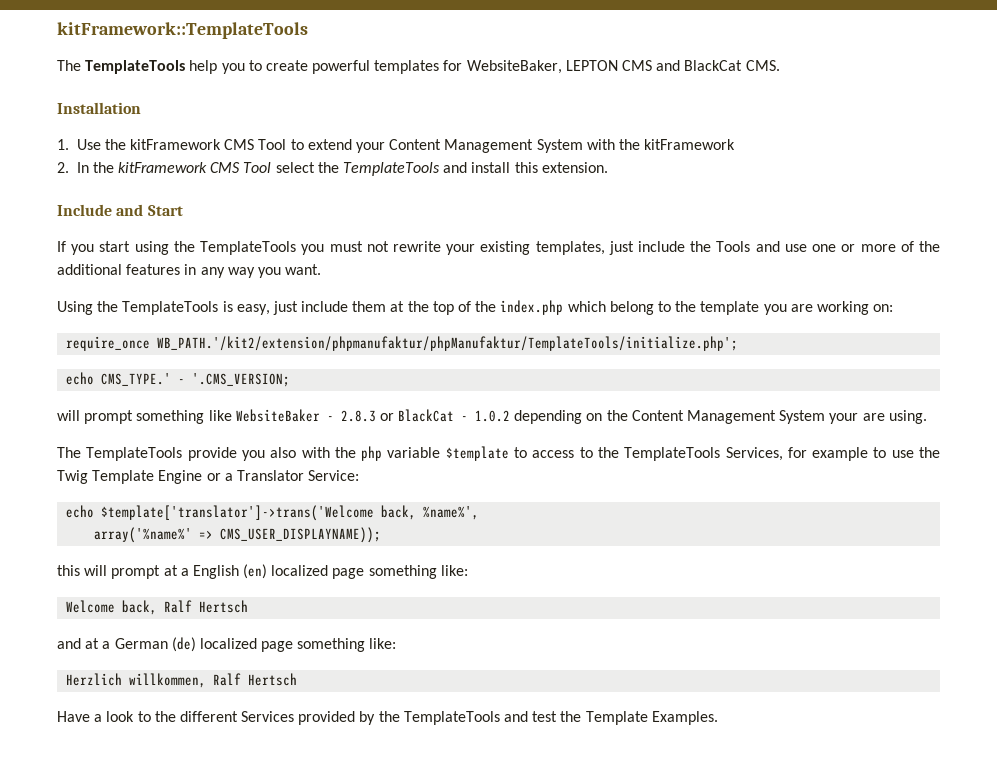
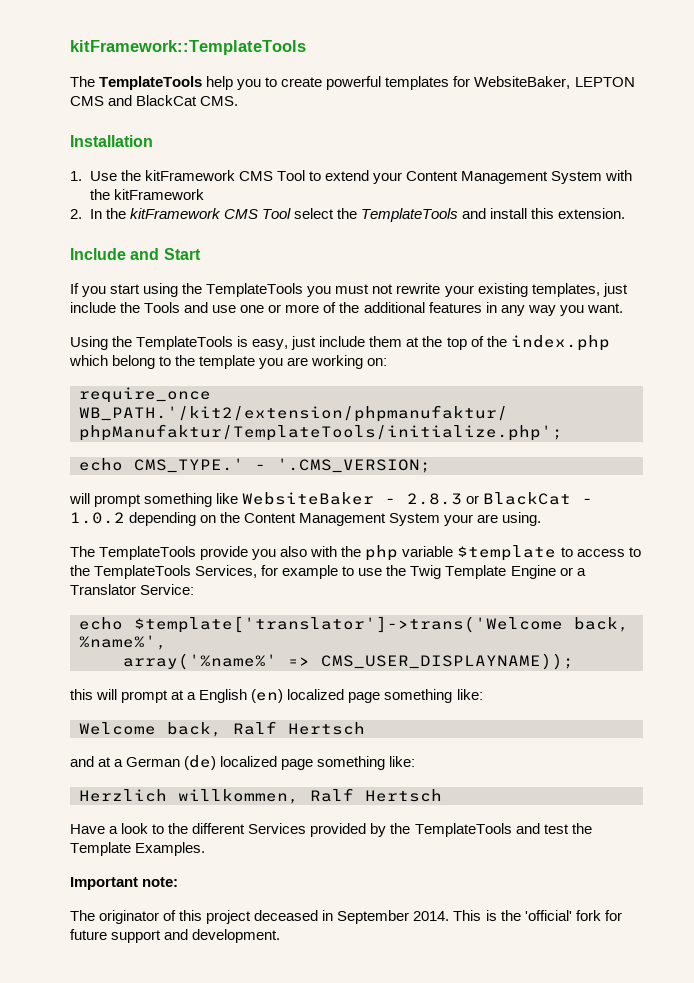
+ Important note:
+ The originator of this project deceased in September 2014. This is the 'official' fork for future support and development.

